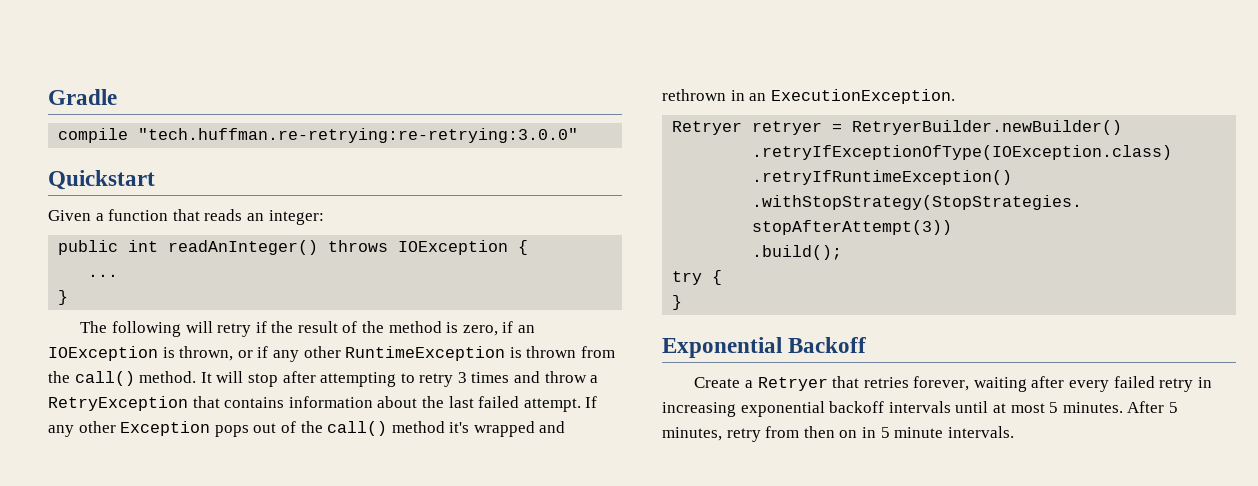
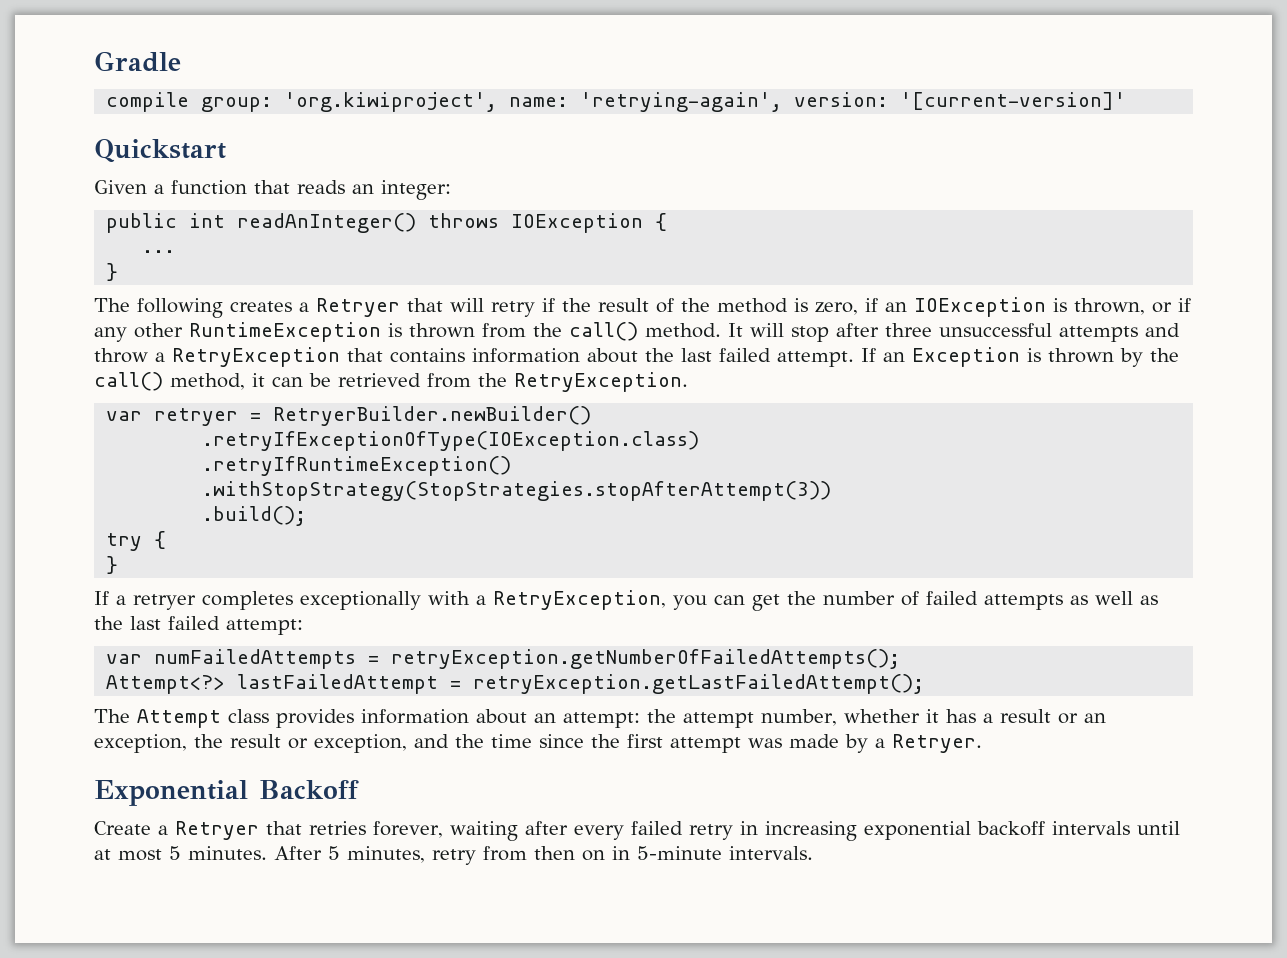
- compile "tech.huffman.re-retrying:re-retrying:3.0.0"
+ compile group: 'org.kiwiproject', name: 'retrying-again', version: '[current-version]'
- The following will retry if the result of the method is zero, if an IOException is thrown, or if any other RuntimeException is thrown from the call() method.
+ The following creates a Retryer that will retry if the result of the method is zero, if an IOException is thrown, or if any other RuntimeException is thrown from the call() method.
- It will stop after attempting to retry 3 times and throw a RetryException that contains information about the last failed attempt.
+ It will stop after three unsuccessful attempts and throw a RetryException that contains information about the last failed attempt.
- If any other Exception pops out of the call() method it's wrapped and rethrown in an ExecutionException.
- Retryer retryer = RetryerBuilder.newBuilder()
+ If an Exception is thrown by the call() method, it can be retrieved from the RetryException.
+ var retryer = RetryerBuilder.newBuilder()
+ If a retryer completes exceptionally with a RetryException, you can get the number of failed attempts as well as the last failed attempt:
+ var numFailedAttempts = retryException.getNumberOfFailedAttempts();
+ Attempt<?> lastFailedAttempt = retryException.getLastFailedAttempt();
+ The Attempt class provides information about an attempt: the attempt number, whether it has a result or an exception, the result or exception, and the time since the first attempt was made by a Retryer.
- After 5 minutes, retry from then on in 5 minute intervals.
+ After 5 minutes, retry from then on in 5-minute intervals.

